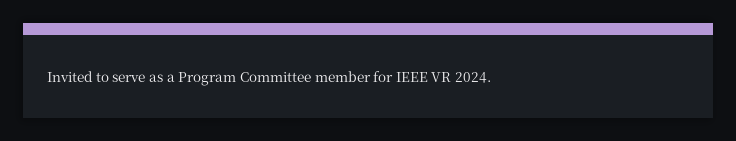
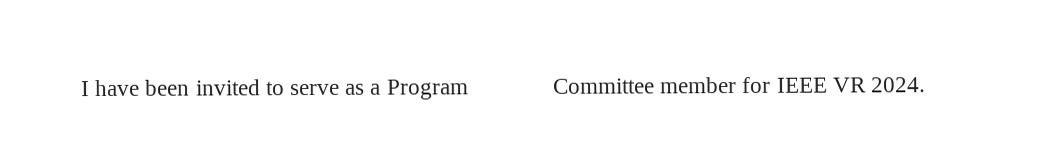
- Invited to serve as a Program Committee member for IEEE VR 2024.
+ I have been invited to serve as a Program Committee member for IEEE VR 2024.

